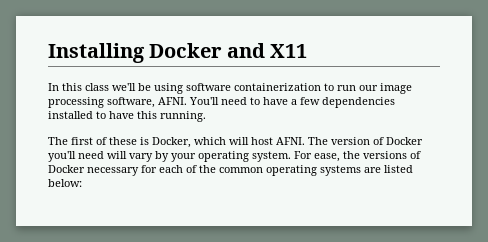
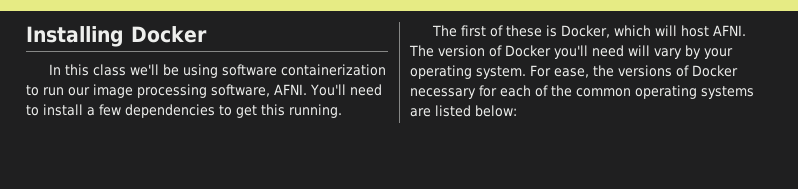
- Installing Docker and X11
+ Installing Docker
- You'll need to have a few dependencies installed to have this running.
+ You'll need to install a few dependencies to get this running.

